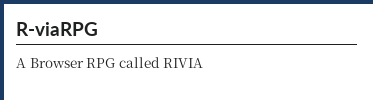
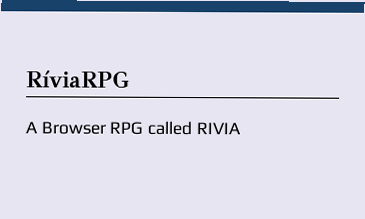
- R-viaRPG
+ RíviaRPG

